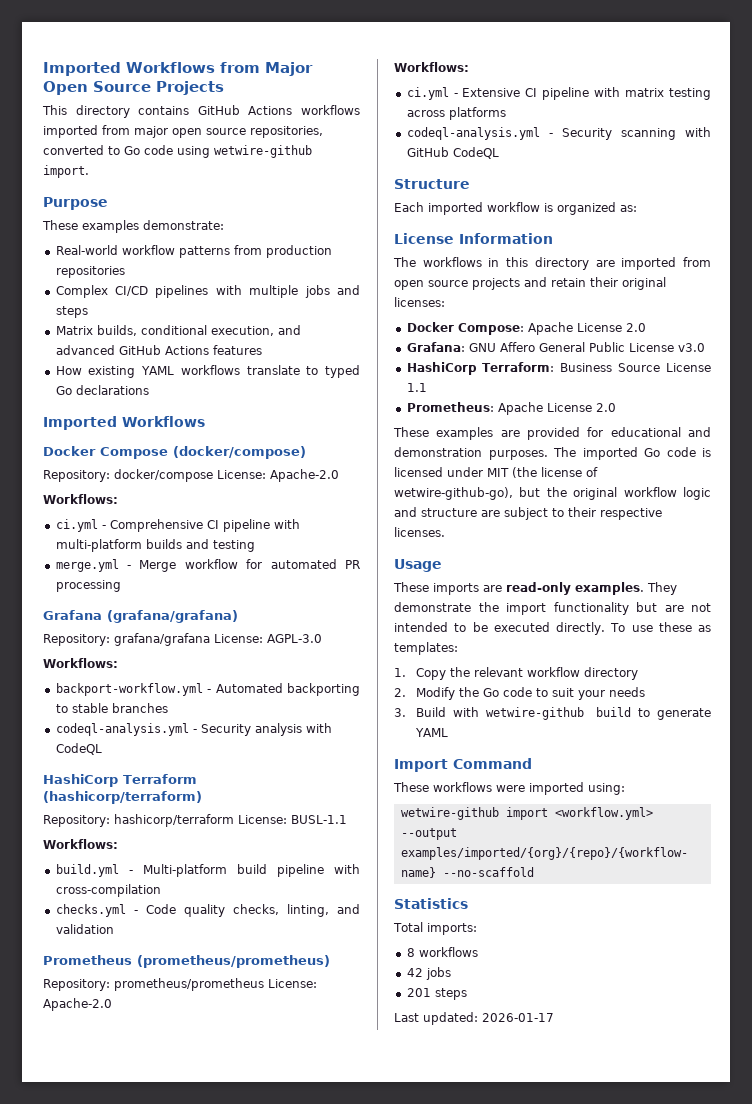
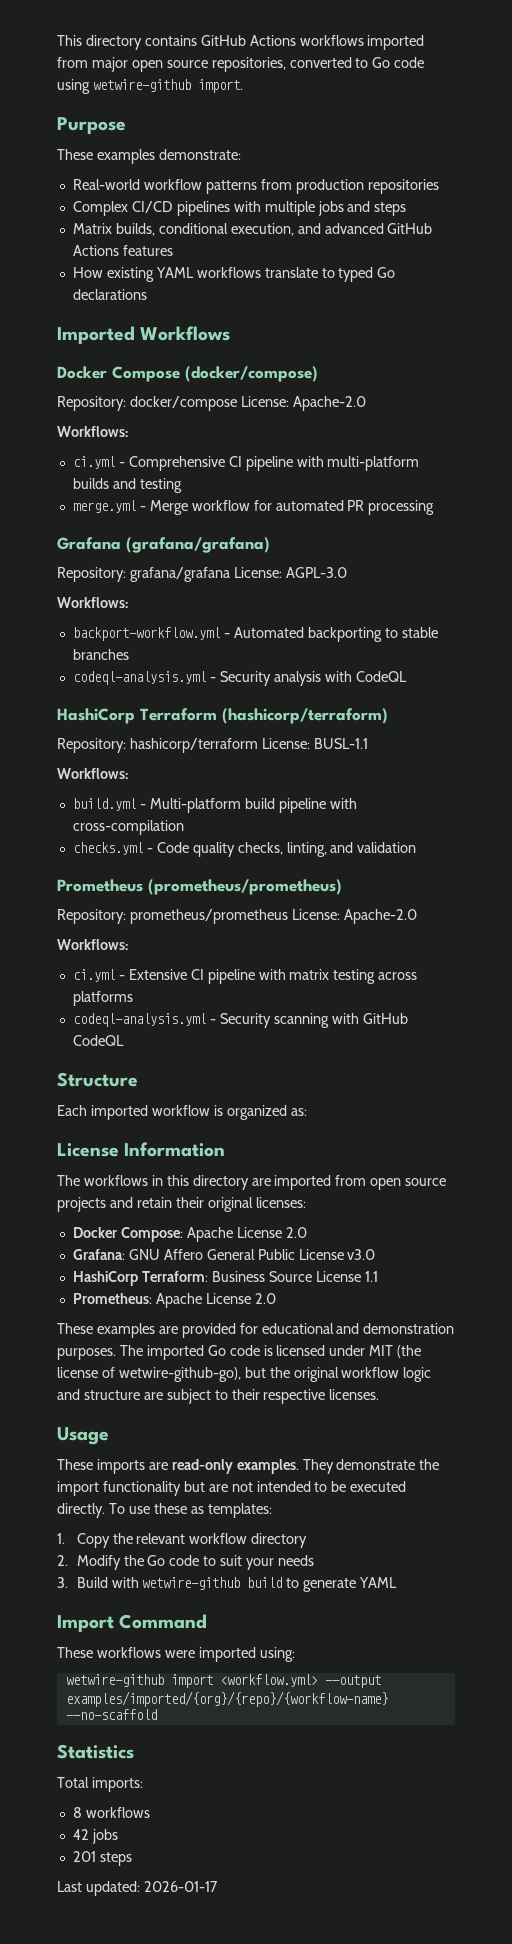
- Imported Workflows from Major Open Source Projects

